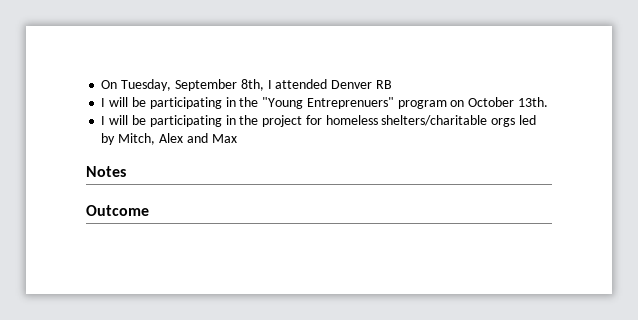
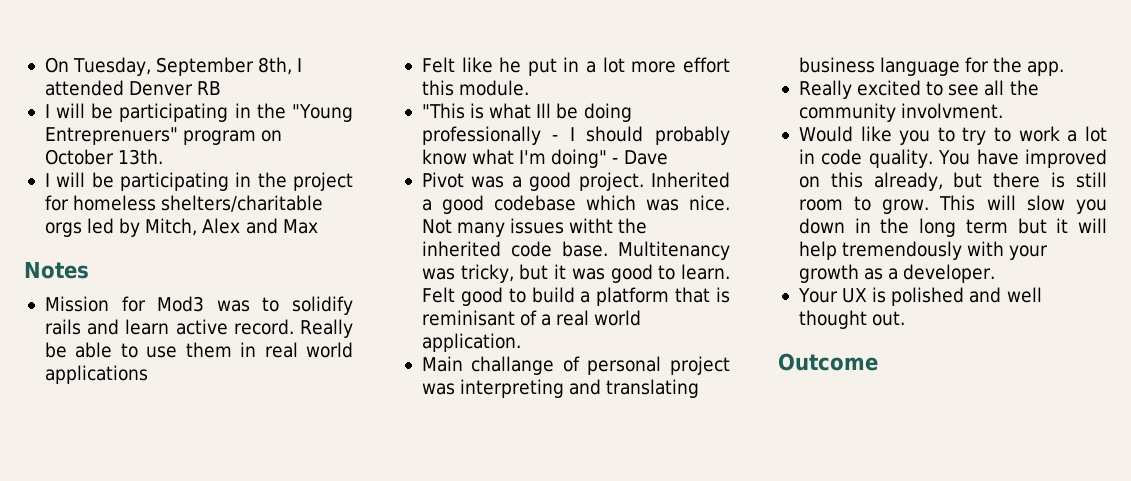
+ Mission for Mod3 was to solidify rails and learn active record. Really be able to use them in real world applications
+ Felt like he put in a lot more effort this module.
+ "This is what Ill be doing professionally - I should probably know what I'm doing" - Dave
+ Pivot was a good project. Inherited a good codebase which was nice. Not many issues witht the inherited code base. Multitenancy was tricky, but it was good to learn. Felt good to build a platform that is reminisant of a real world application.
+ Main challange of personal project was interpreting and translating business language for the app.
+ Really excited to see all the community involvment.
+ Would like you to try to work a lot in code quality. You have improved on this already, but there is still room to grow. This will slow you down in the long term but it will help tremendously with your growth as a developer.
+ Your UX is polished and well thought out.

